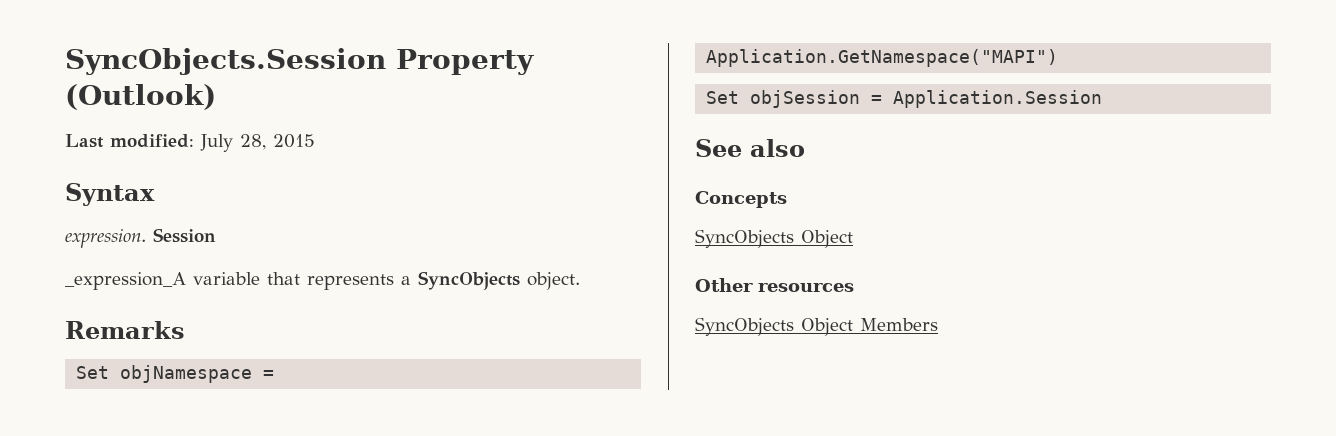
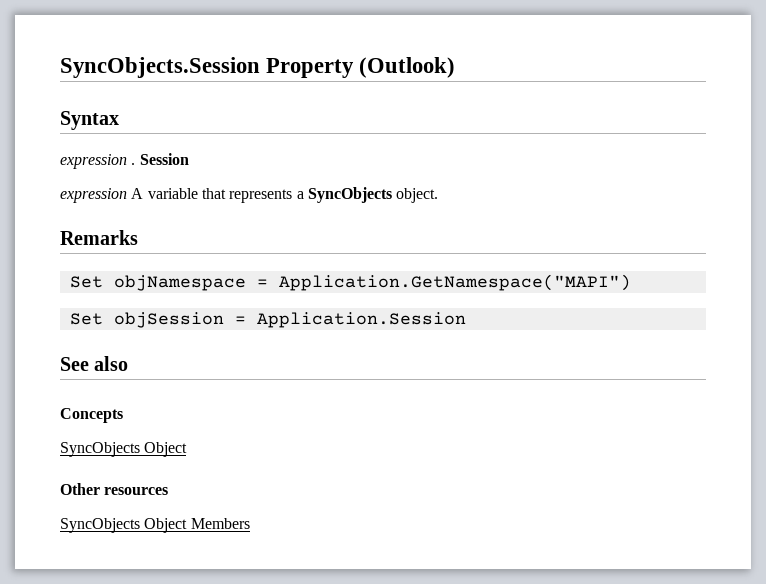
- Last modified: July 28, 2015
- expression.
+ expression .
- _expression_A variable that represents a SyncObjects object.
+ expression A variable that represents a SyncObjects object.

